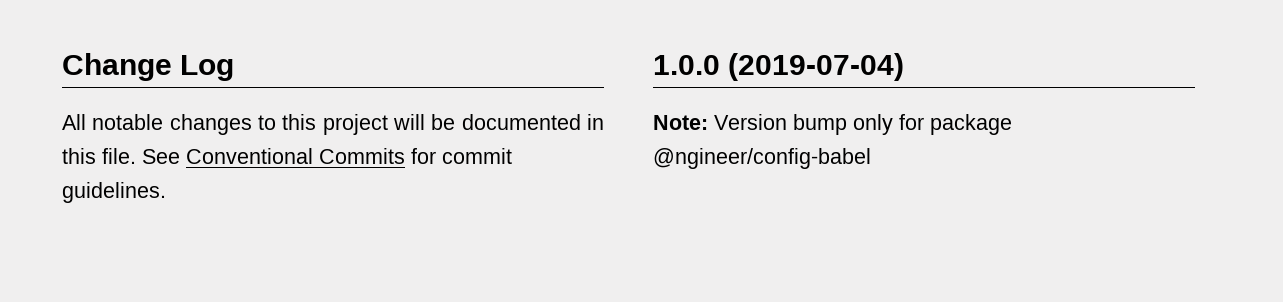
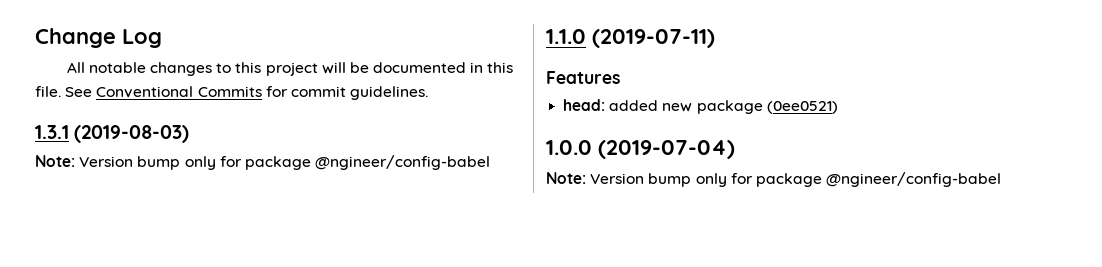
+ 1.3.1 (2019-08-03)
+ Note: Version bump only for package @ngineer/config-babel
+ 1.1.0 (2019-07-11)
+ Features
+ head: added new package (0ee0521)

